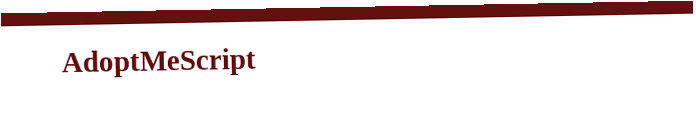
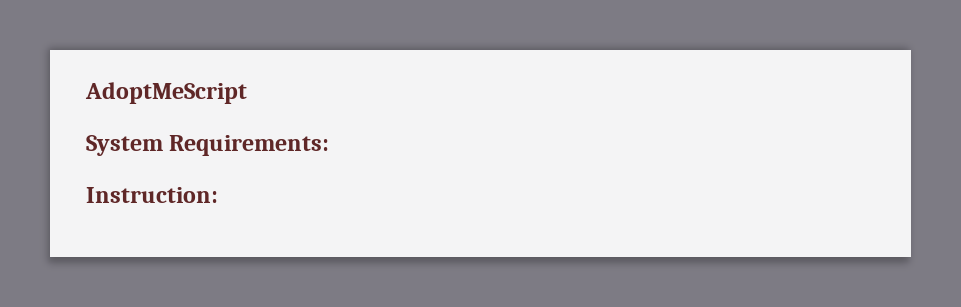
+ System Requirements:
+ Instruction:

